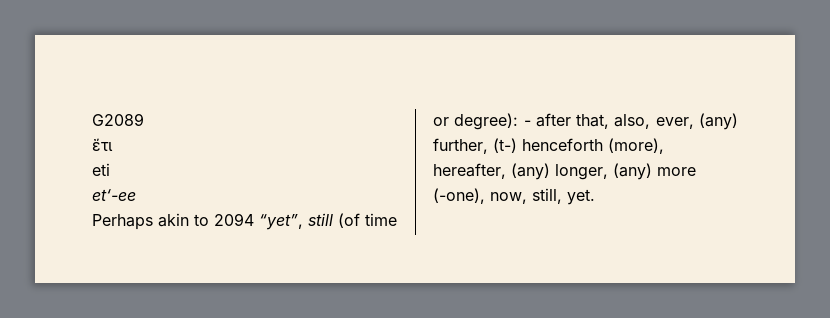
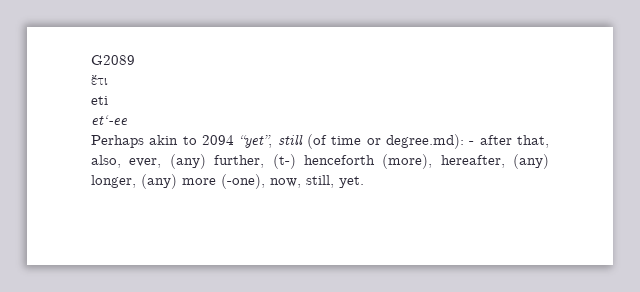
- Perhaps akin to 2094 “yet”, still (of time or degree): - after that, also, ever, (any) further, (t-) henceforth (more), hereafter, (any) longer, (any) more (-one), now, still, yet.
+ Perhaps akin to 2094 “yet”, still (of time or degree.md): - after that, also, ever, (any) further, (t-) henceforth (more), hereafter, (any) longer, (any) more (-one), now, still, yet.

